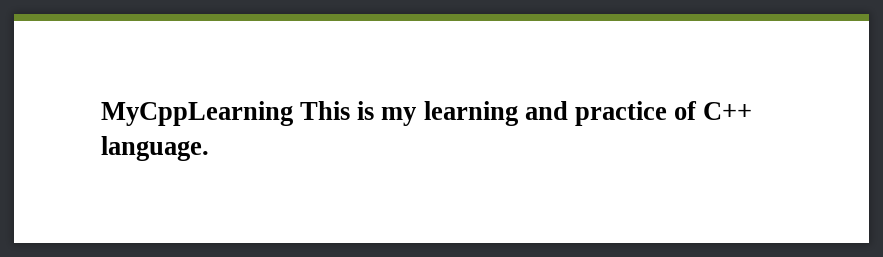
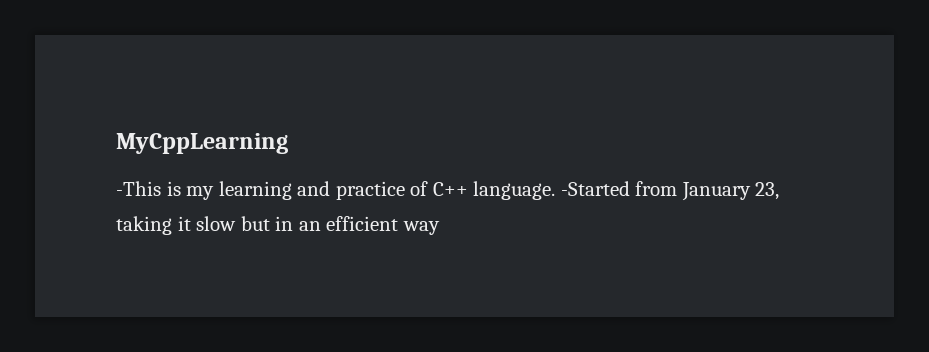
- MyCppLearning This is my learning and practice of C++ language.
+ MyCppLearning
+ -This is my learning and practice of C++ language.
+ -Started from January 23, taking it slow but in an efficient way

